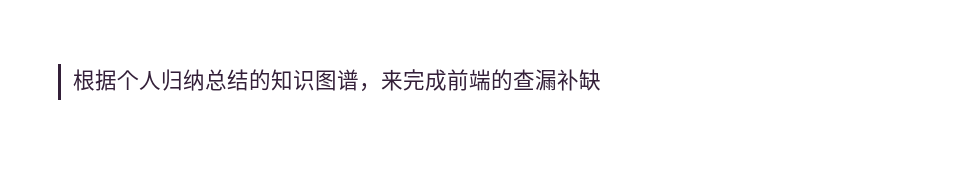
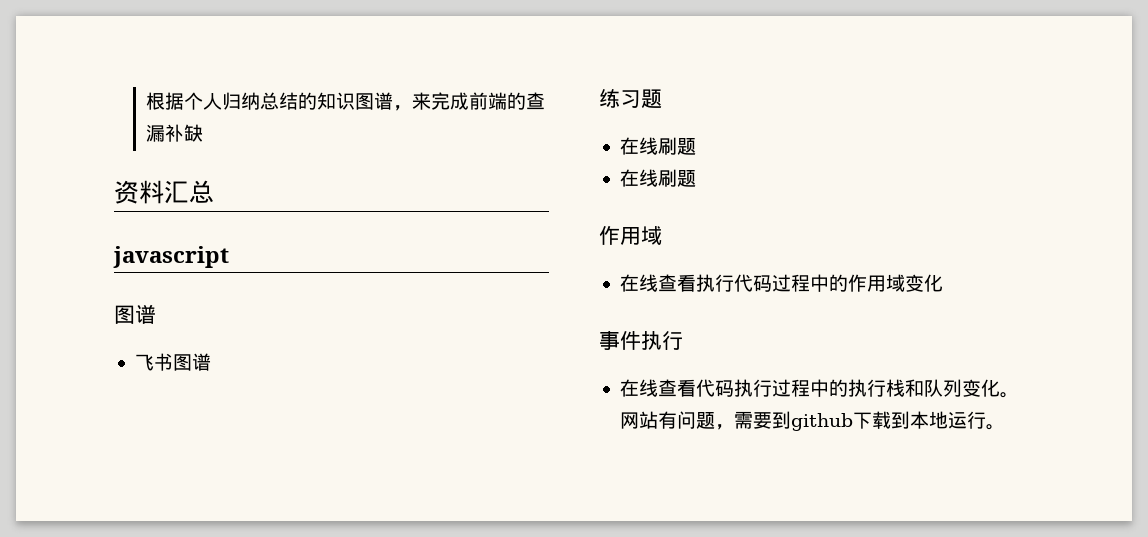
+ 资料汇总
+ javascript
+ 图谱
+ 飞书图谱
+ 练习题
+ 在线刷题
+ 在线刷题
+ 作用域
+ 在线查看执行代码过程中的作用域变化
+ 事件执行
+ 在线查看代码执行过程中的执行栈和队列变化。网站有问题，需要到github下载到本地运行。

